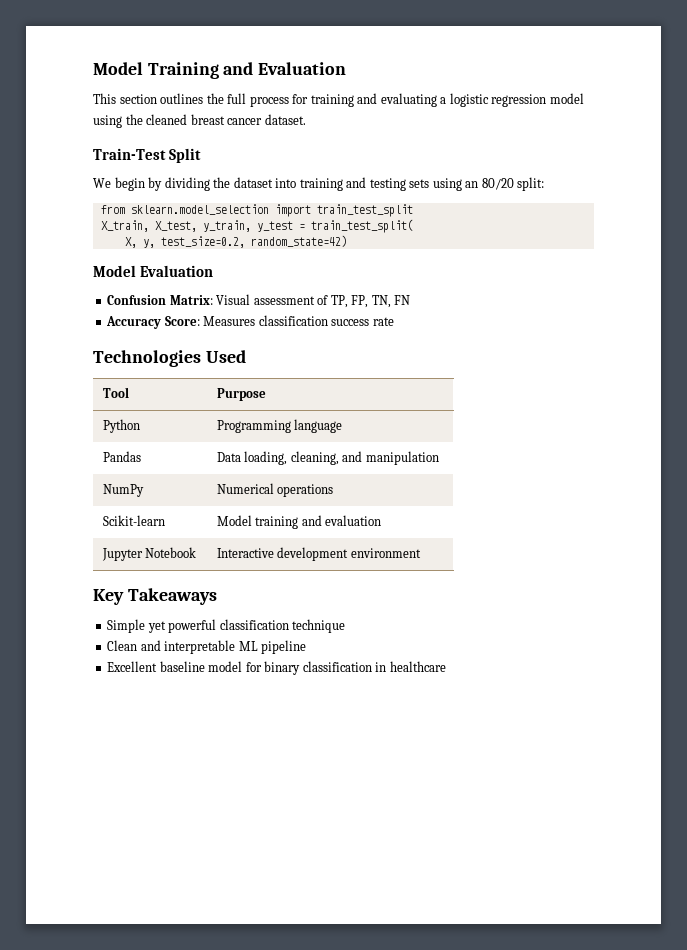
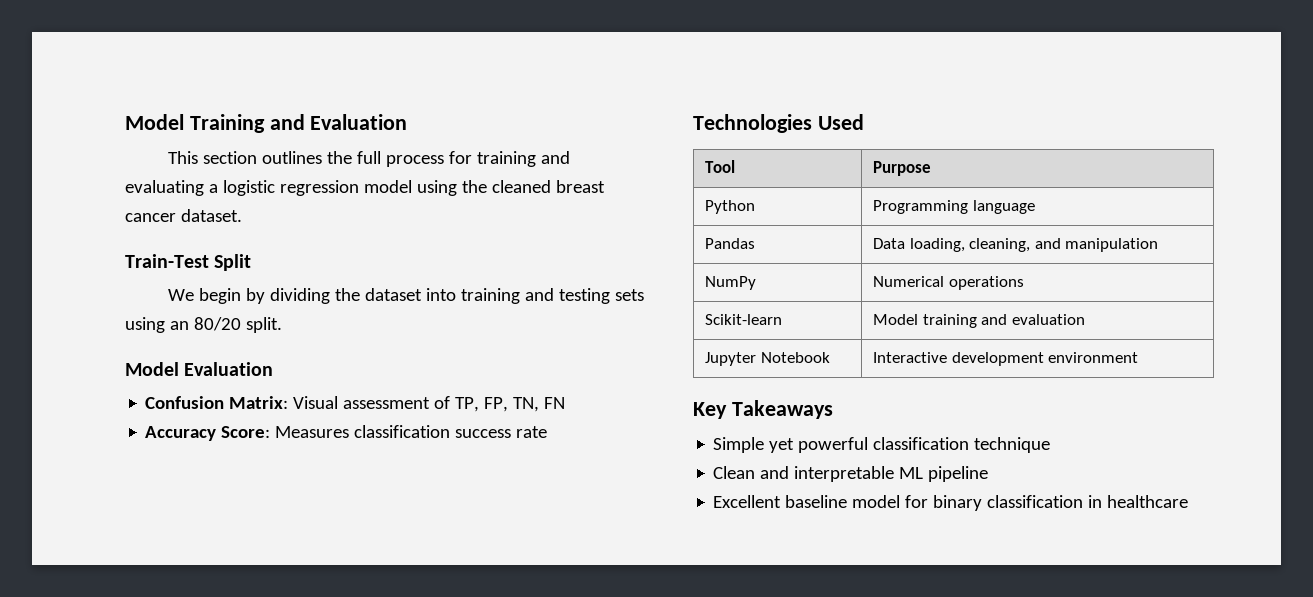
- We begin by dividing the dataset into training and testing sets using an 80/20 split:
- from sklearn.model_selection import train_test_split
- X_train, X_test, y_train, y_test = train_test_split(
- X, y, test_size=0.2, random_state=42)
+ We begin by dividing the dataset into training and testing sets using an 80/20 split.

